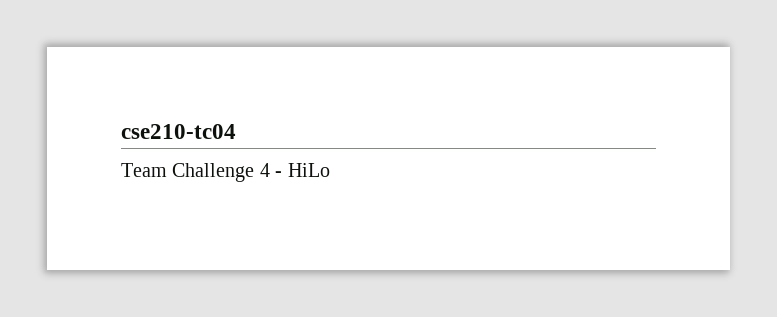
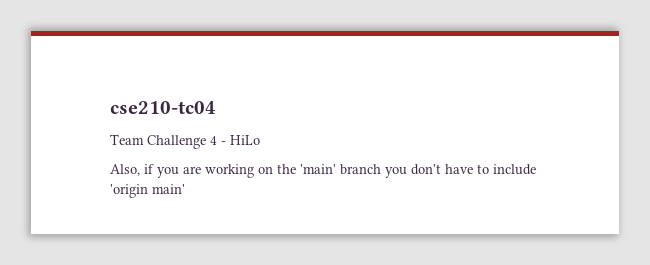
+ Also, if you are working on the 'main' branch you don't have to include 'origin main'

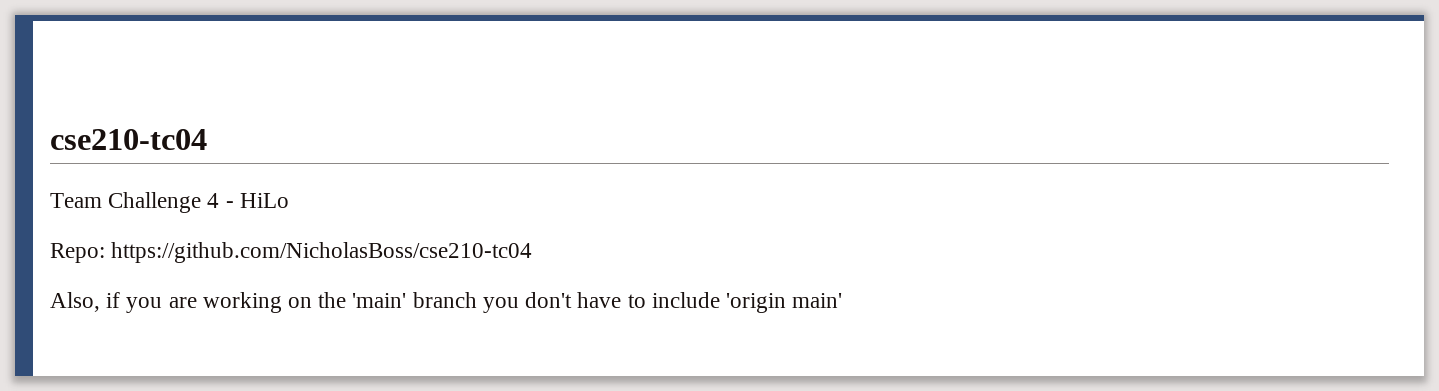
+ Repo: https://github.com/NicholasBoss/cse210-tc04

